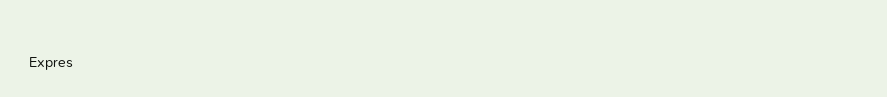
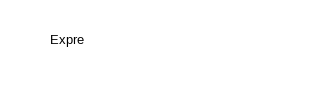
- Expres
+ Expre

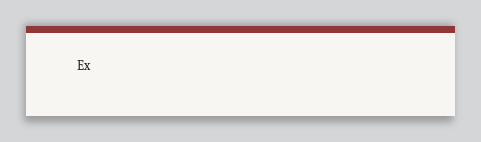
- Expre
+ Ex

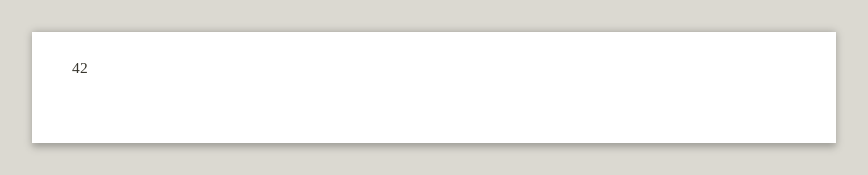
- Ex
+ 42

